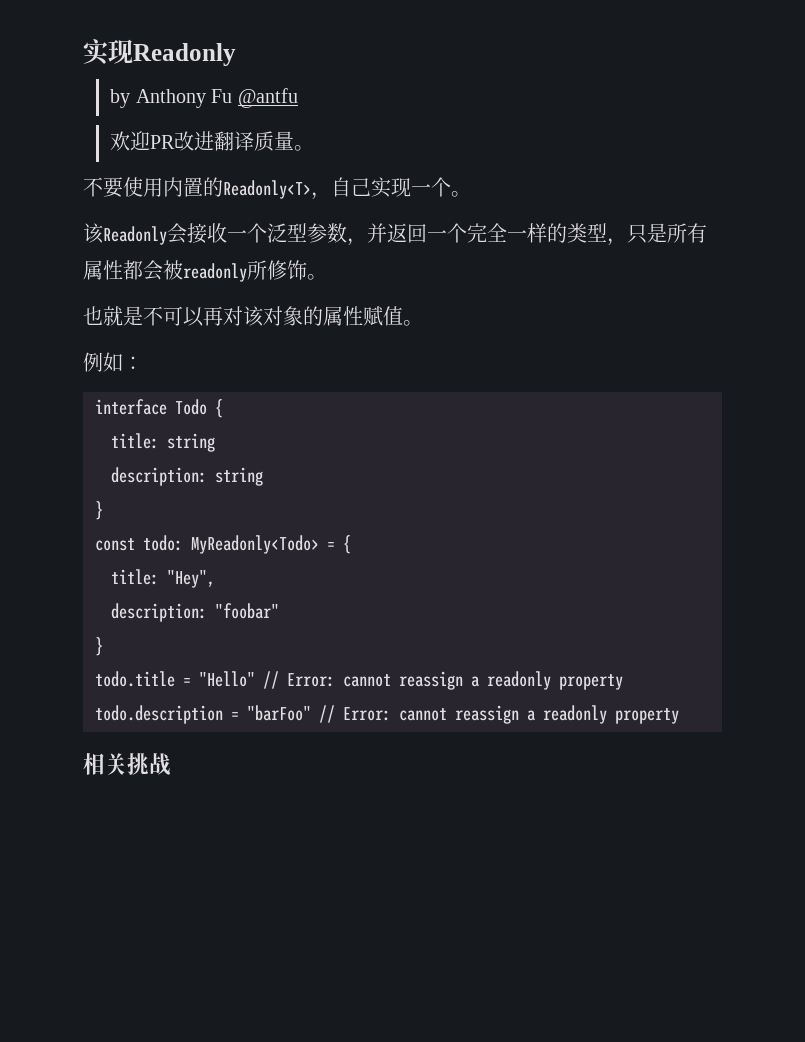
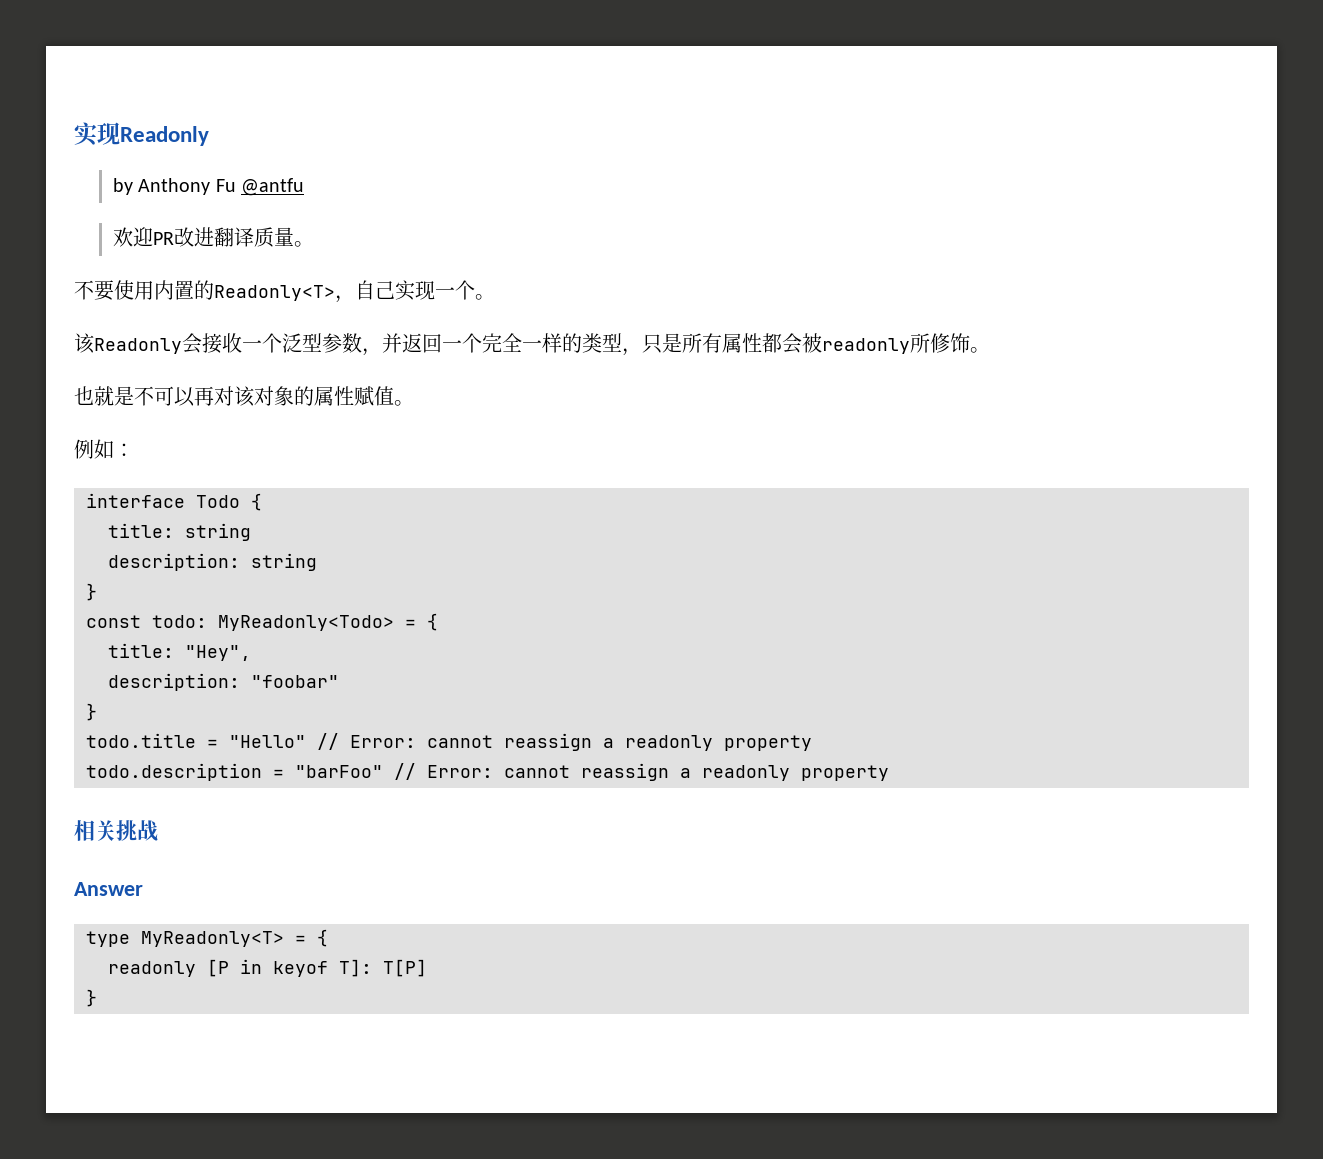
+ Answer
+ type MyReadonly<T> = {
+ readonly [P in keyof T]: T[P]
+ }

